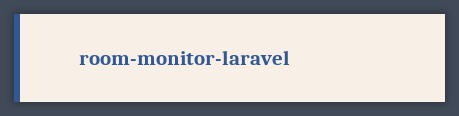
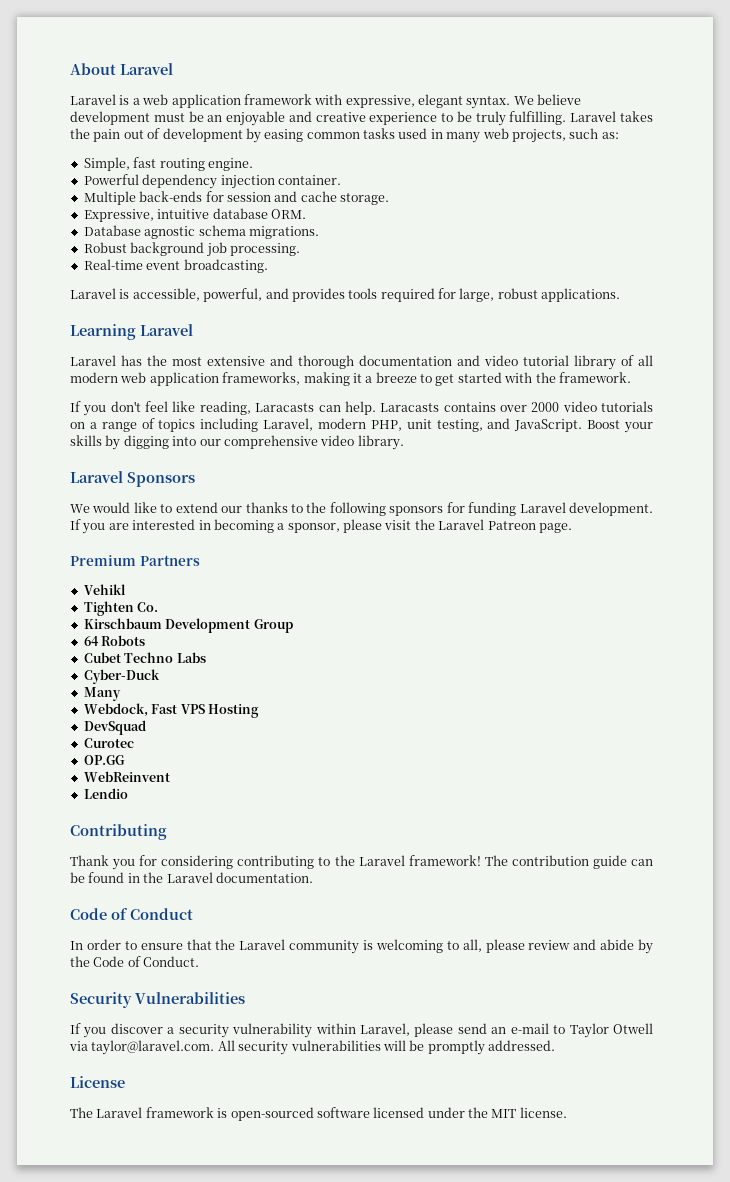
- room-monitor-laravel
+ About Laravel
+ Laravel is a web application framework with expressive, elegant syntax. We believe development must be an enjoyable and creative experience to be truly fulfilling. Laravel takes the pain out of development by easing common tasks used in many web projects, such as:
+ Simple, fast routing engine.
+ Powerful dependency injection container.
+ Multiple back-ends for session and cache storage.
+ Expressive, intuitive database ORM.
+ Database agnostic schema migrations.
+ Robust background job processing.
+ Real-time event broadcasting.
+ Laravel is accessible, powerful, and provides tools required for large, robust applications.
+ Learning Laravel
+ Laravel has the most extensive and thorough documentation and video tutorial library of all modern web application frameworks, making it a breeze to get started with the framework.
+ If you don't feel like reading, Laracasts can help. Laracasts contains over 2000 video tutorials on a range of topics including Laravel, modern PHP, unit testing, and JavaScript. Boost your skills by digging into our comprehensive video library.
+ Laravel Sponsors
+ We would like to extend our thanks to the following sponsors for funding Laravel development. If you are interested in becoming a sponsor, please visit the Laravel Patreon page.
+ Premium Partners
+ Vehikl
+ Tighten Co.
+ Kirschbaum Development Group
+ 64 Robots
+ Cubet Techno Labs
+ Cyber-Duck
+ Many
+ Webdock, Fast VPS Hosting
+ DevSquad
+ Curotec
+ OP.GG
+ WebReinvent
+ Lendio
+ Contributing
+ Thank you for considering contributing to the Laravel framework! The contribution guide can be found in the Laravel documentation.
+ Code of Conduct
+ In order to ensure that the Laravel community is welcoming to all, please review and abide by the Code of Conduct.
+ Security Vulnerabilities
+ If you discover a security vulnerability within Laravel, please send an e-mail to Taylor Otwell via taylor@laravel.com. All security vulnerabilities will be promptly addressed.
+ License
+ The Laravel framework is open-sourced software licensed under the MIT license.

